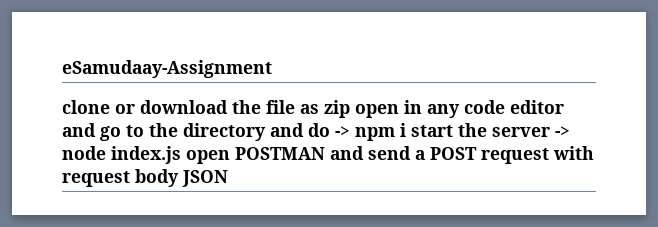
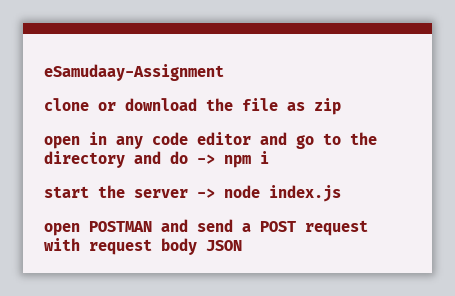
- clone or download the file as zip open in any code editor and go to the directory and do -> npm i start the server -> node index.js open POSTMAN and send a POST request with request body JSON
+ clone or download the file as zip
+ open in any code editor and go to the directory and do -> npm i
+ start the server -> node index.js
+ open POSTMAN and send a POST request with request body JSON

